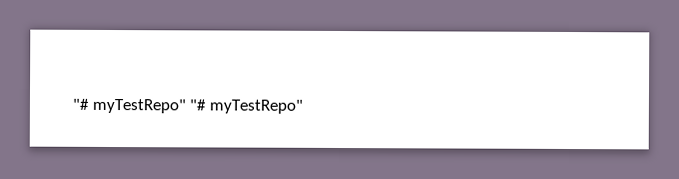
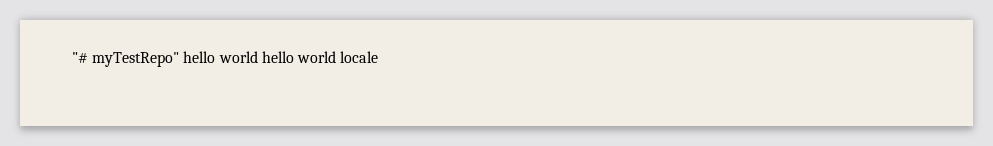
- "# myTestRepo" "# myTestRepo"
+ "# myTestRepo" hello world hello world locale

